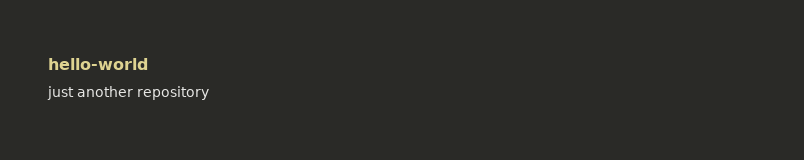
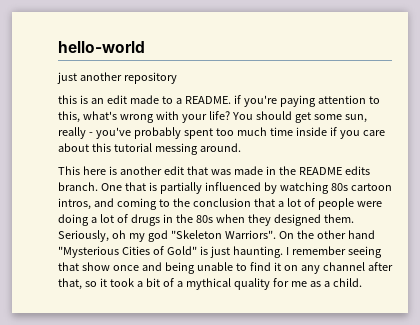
+ this is an edit made to a README. if you're paying attention to this, what's wrong with your life? You should get some sun, really - you've probably spent too much time inside if you care about this tutorial messing around.
+ This here is another edit that was made in the README edits branch. One that is partially influenced by watching 80s cartoon intros, and coming to the conclusion that a lot of people were doing a lot of drugs in the 80s when they designed them. Seriously, oh my god "Skeleton Warriors". On the other hand "Mysterious Cities of Gold" is just haunting. I remember seeing that show once and being unable to find it on any channel after that, so it took a bit of a mythical quality for me as a child.

